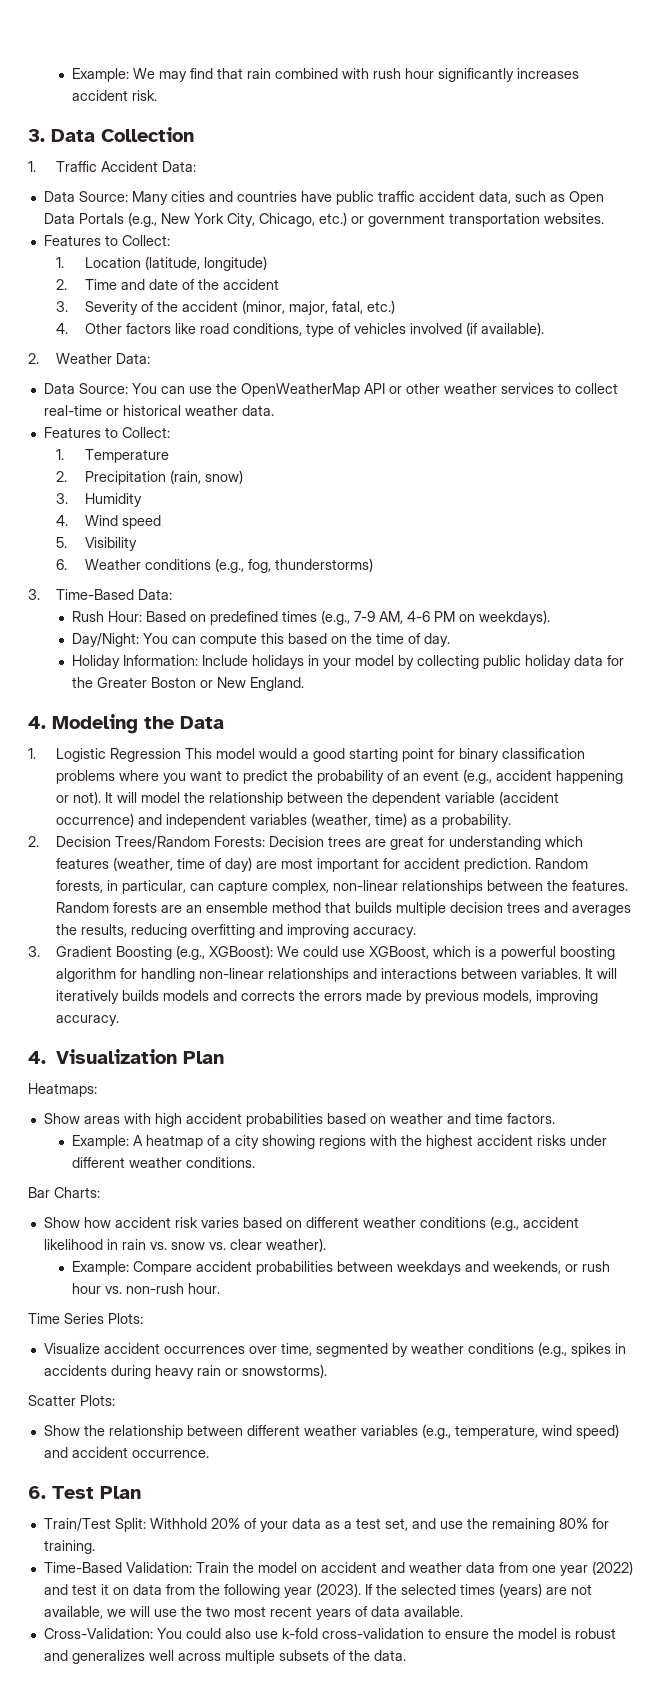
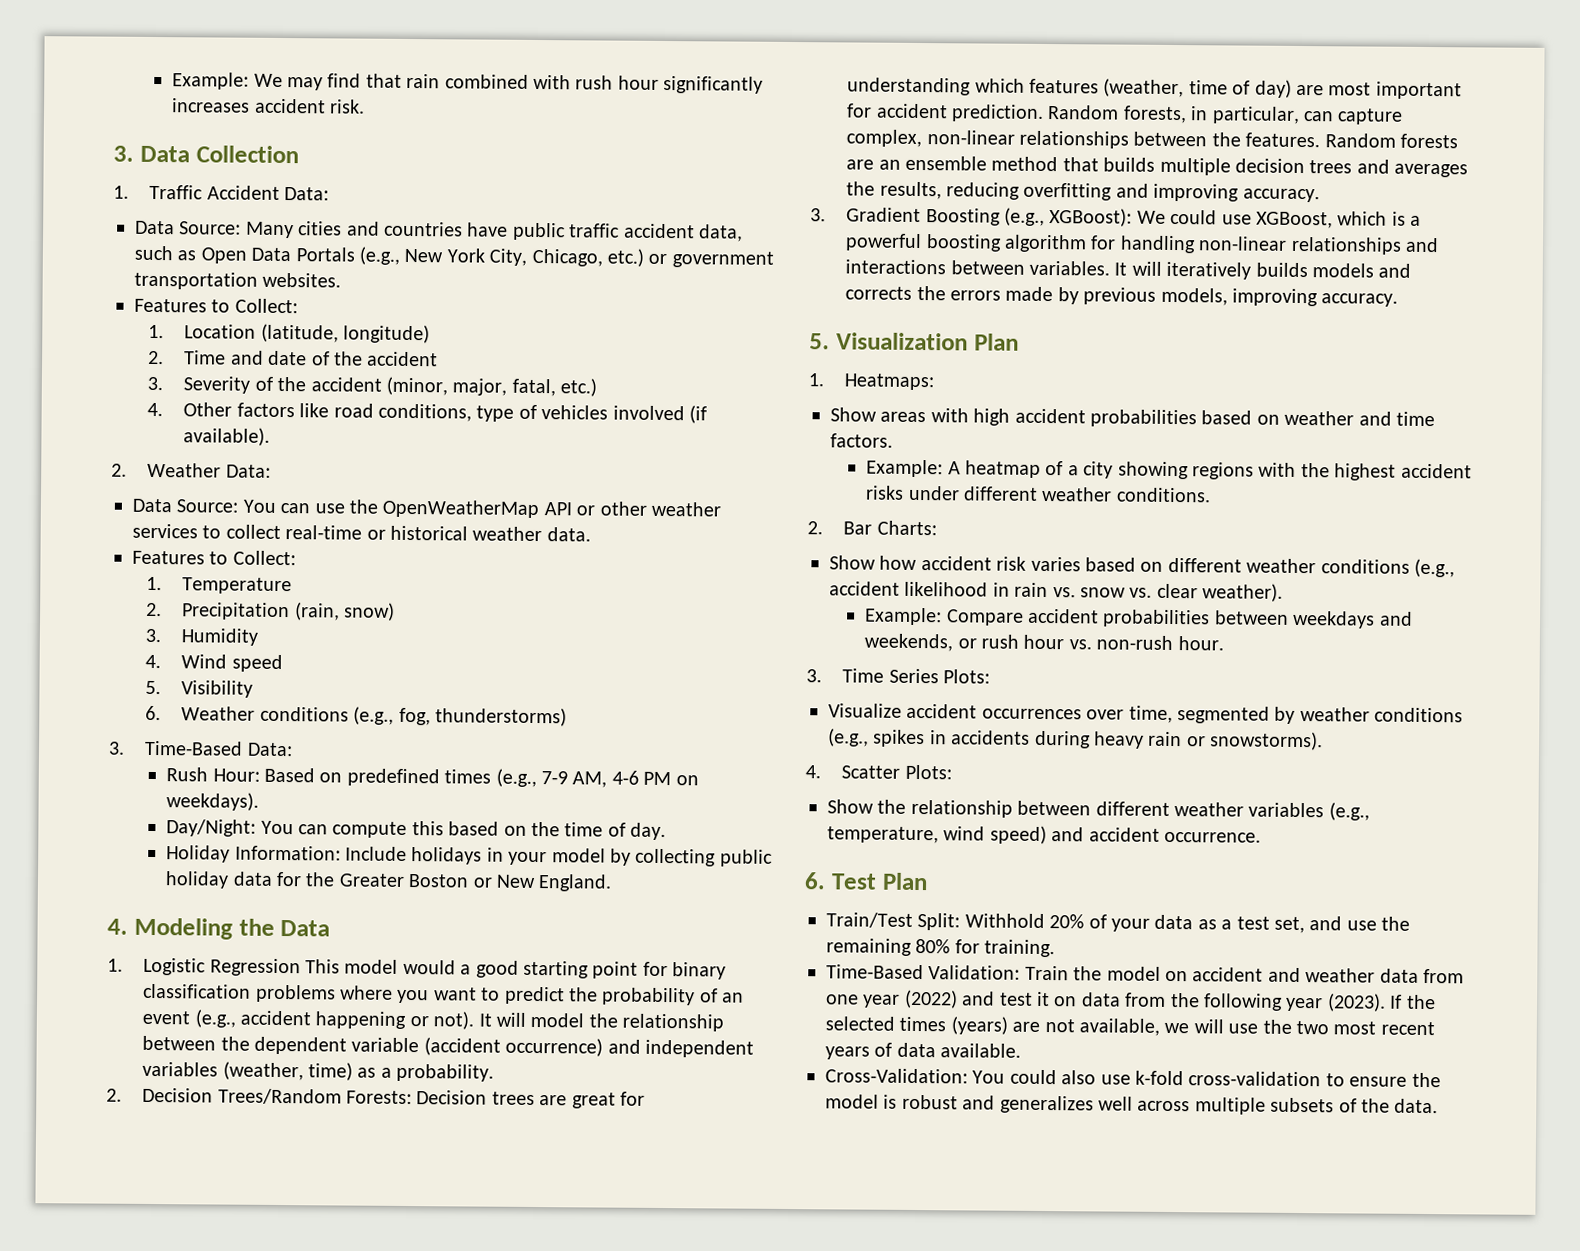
- 4. Visualization Plan
+ 5. Visualization Plan
- Heatmaps:
+ 1. Heatmaps:
- Bar Charts:
+ 2. Bar Charts:
- Time Series Plots:
+ 3. Time Series Plots:
- Scatter Plots:
+ 4. Scatter Plots:

